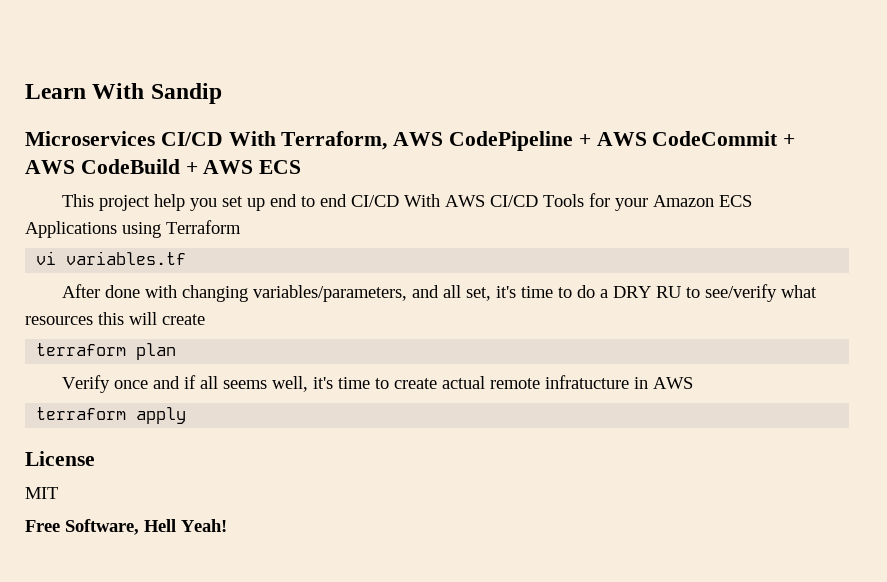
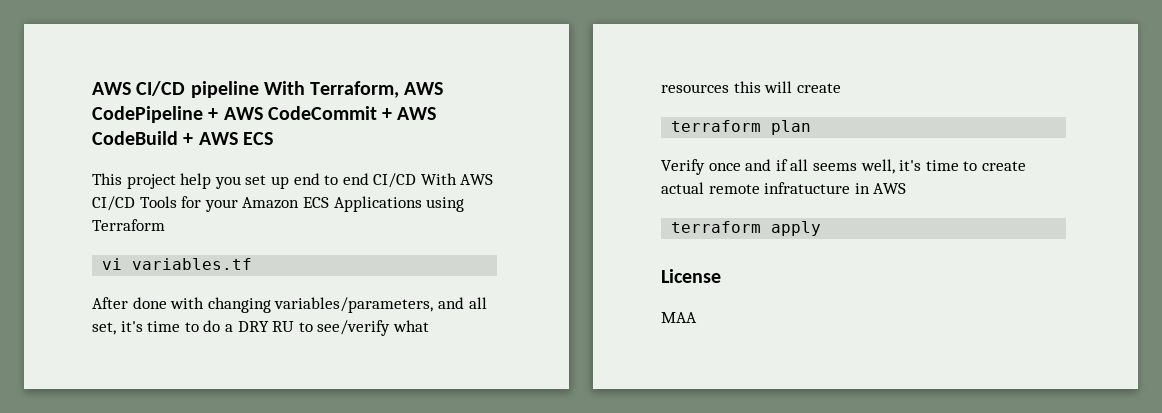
- Learn With Sandip
- Microservices CI/CD With Terraform, AWS CodePipeline + AWS CodeCommit + AWS CodeBuild + AWS ECS
+ AWS CI/CD pipeline With Terraform, AWS CodePipeline + AWS CodeCommit + AWS CodeBuild + AWS ECS
- MIT
- Free Software, Hell Yeah!
+ MAA

